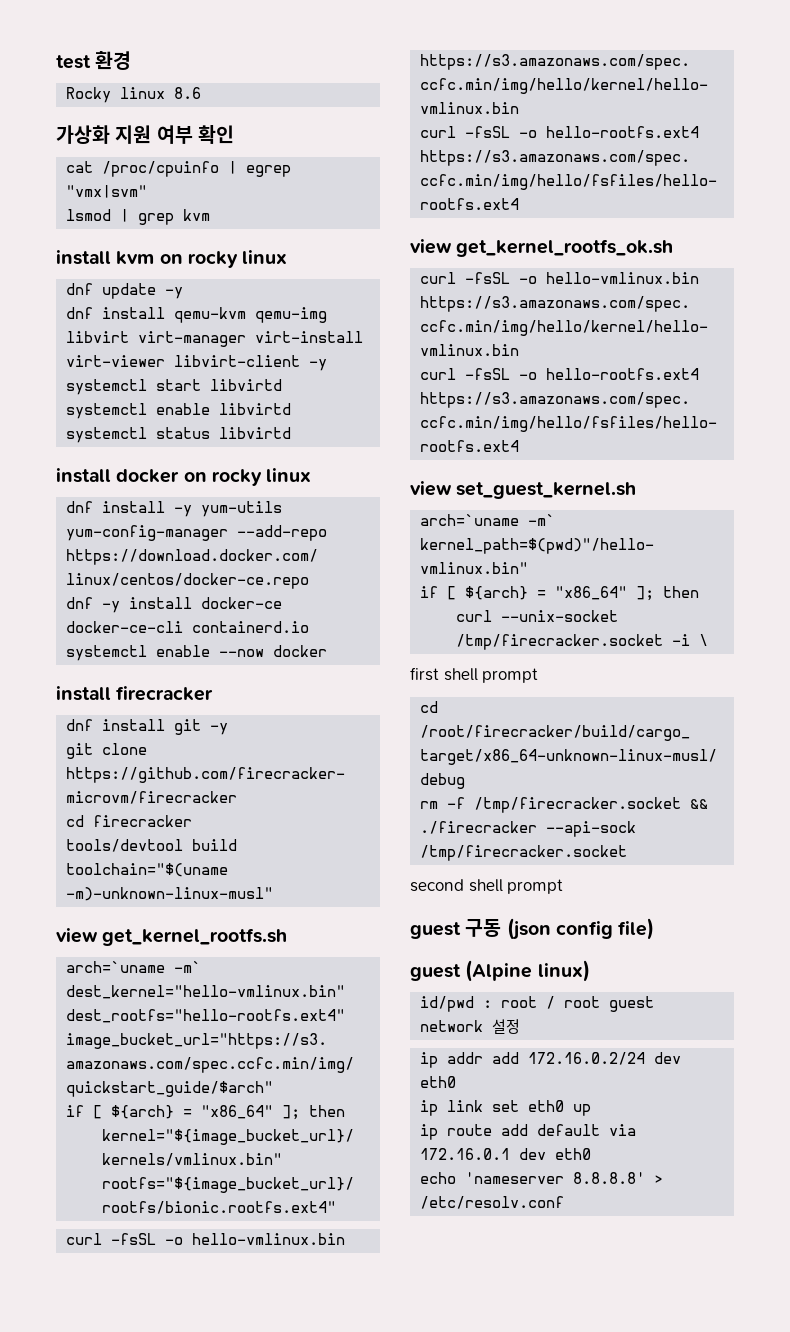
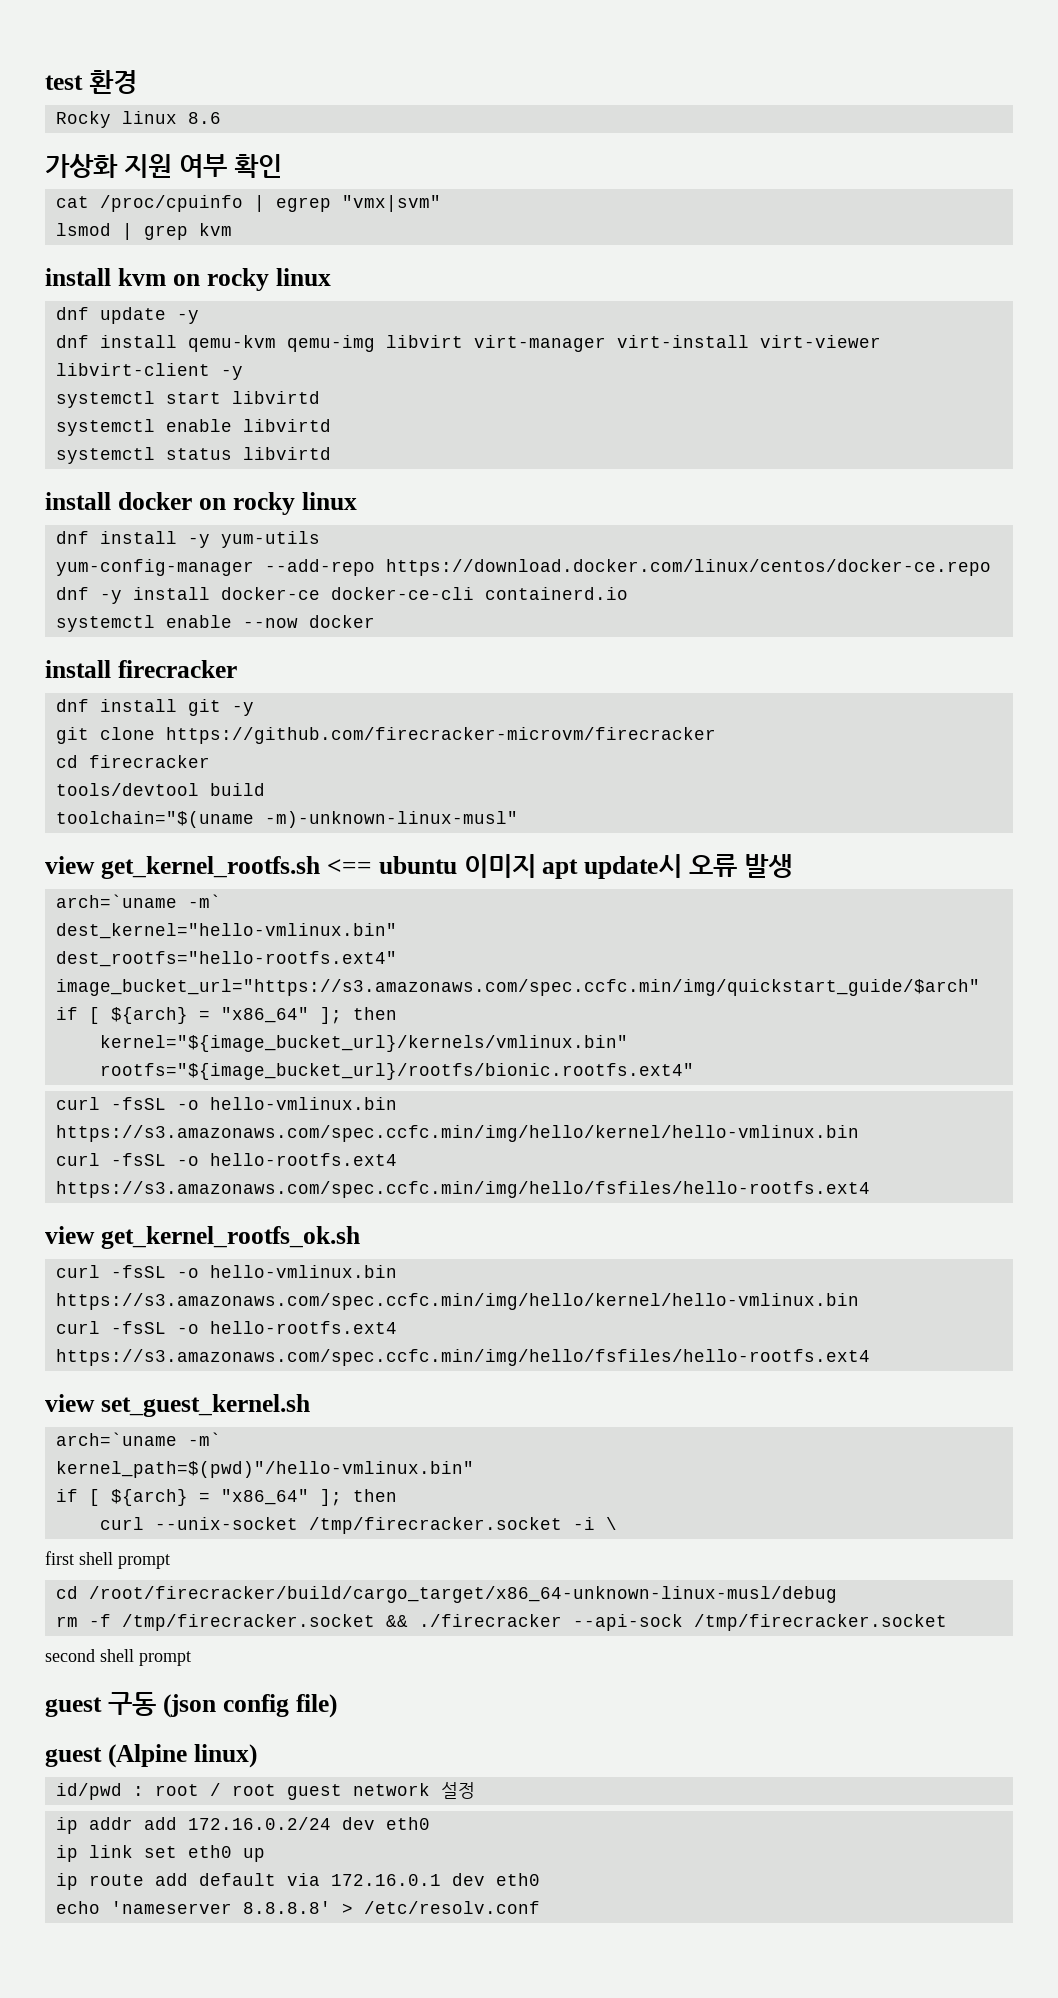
- view get_kernel_rootfs.sh
+ view get_kernel_rootfs.sh <== ubuntu 이미지 apt update시 오류 발생

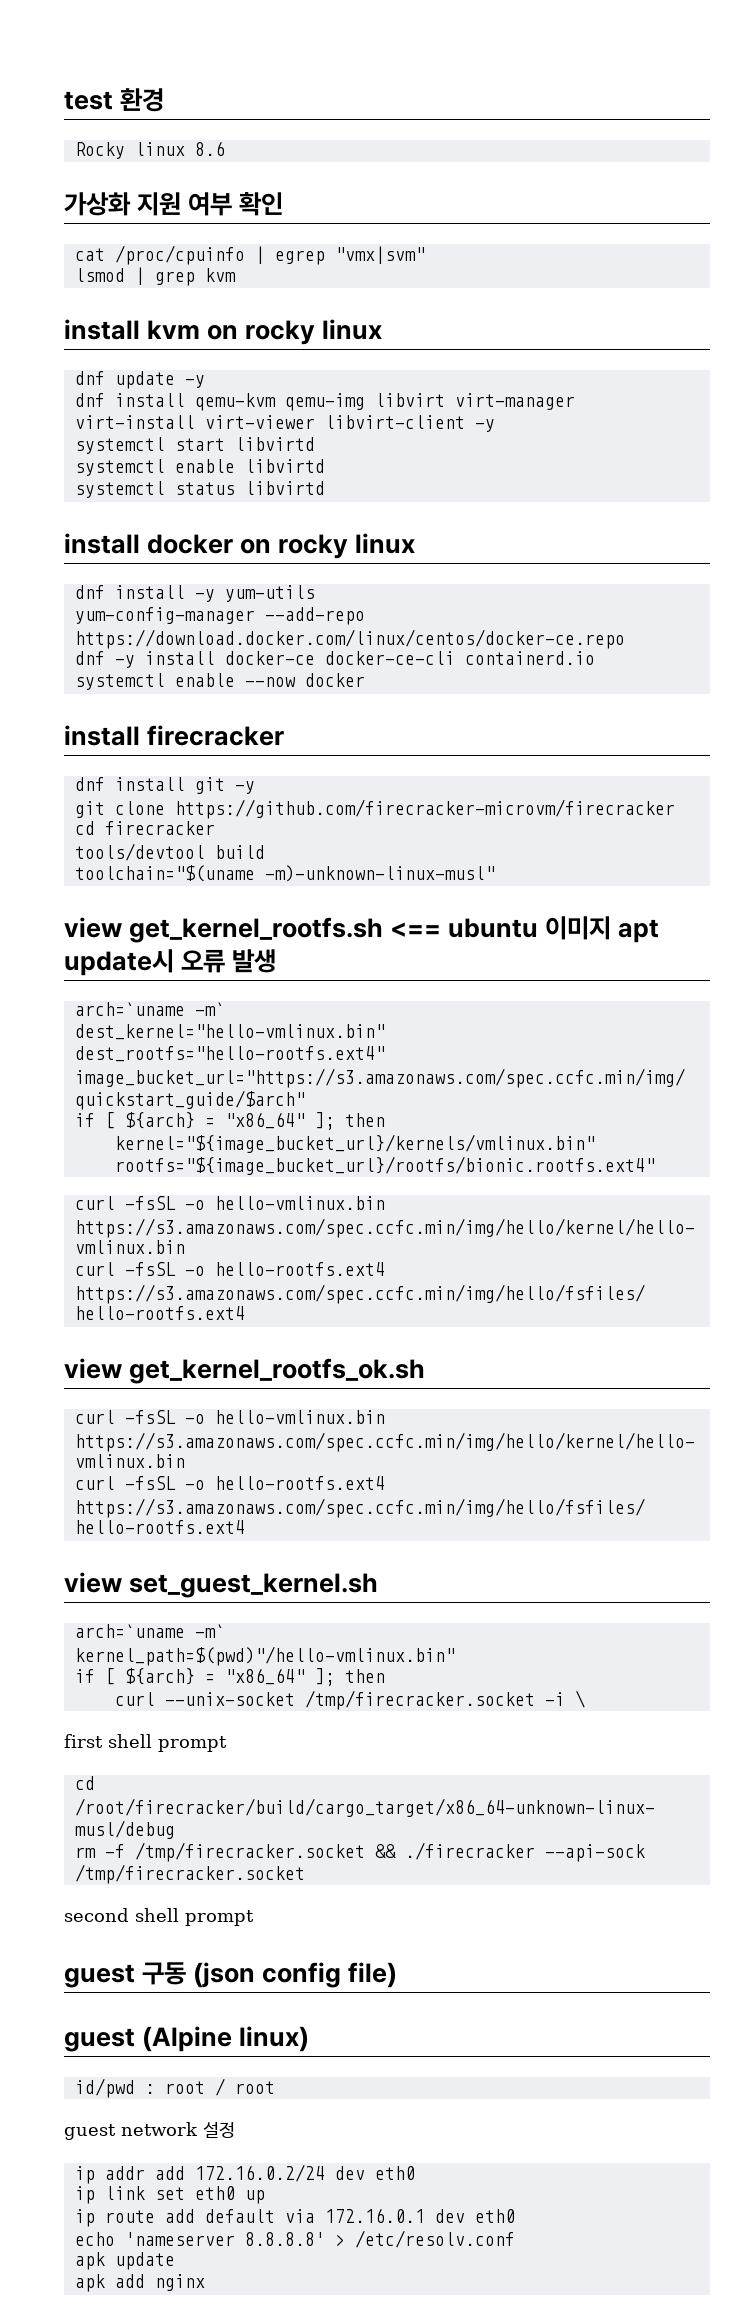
- id/pwd : root / root guest network 설정
+ id/pwd : root / root
+ guest network 설정
+ apk update
+ apk add nginx

